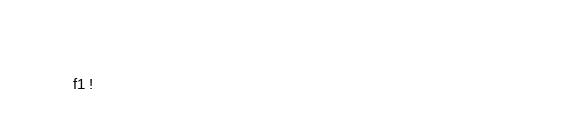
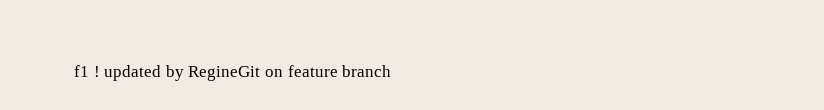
- f1 !
+ f1 ! updated by RegineGit on feature branch

